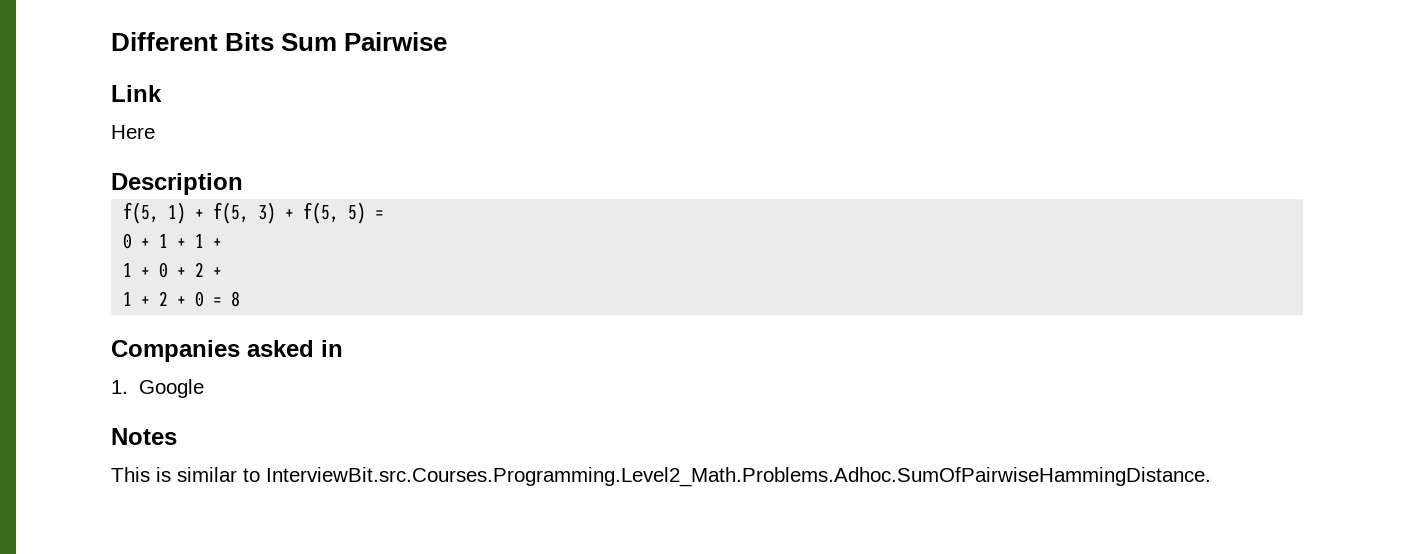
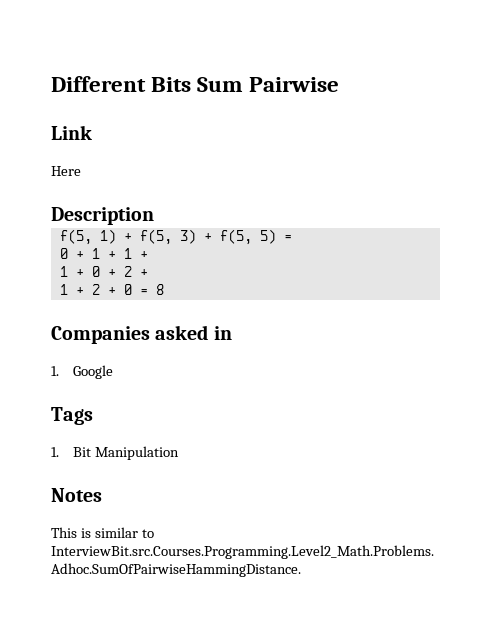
+ Tags
+ 1. Bit Manipulation

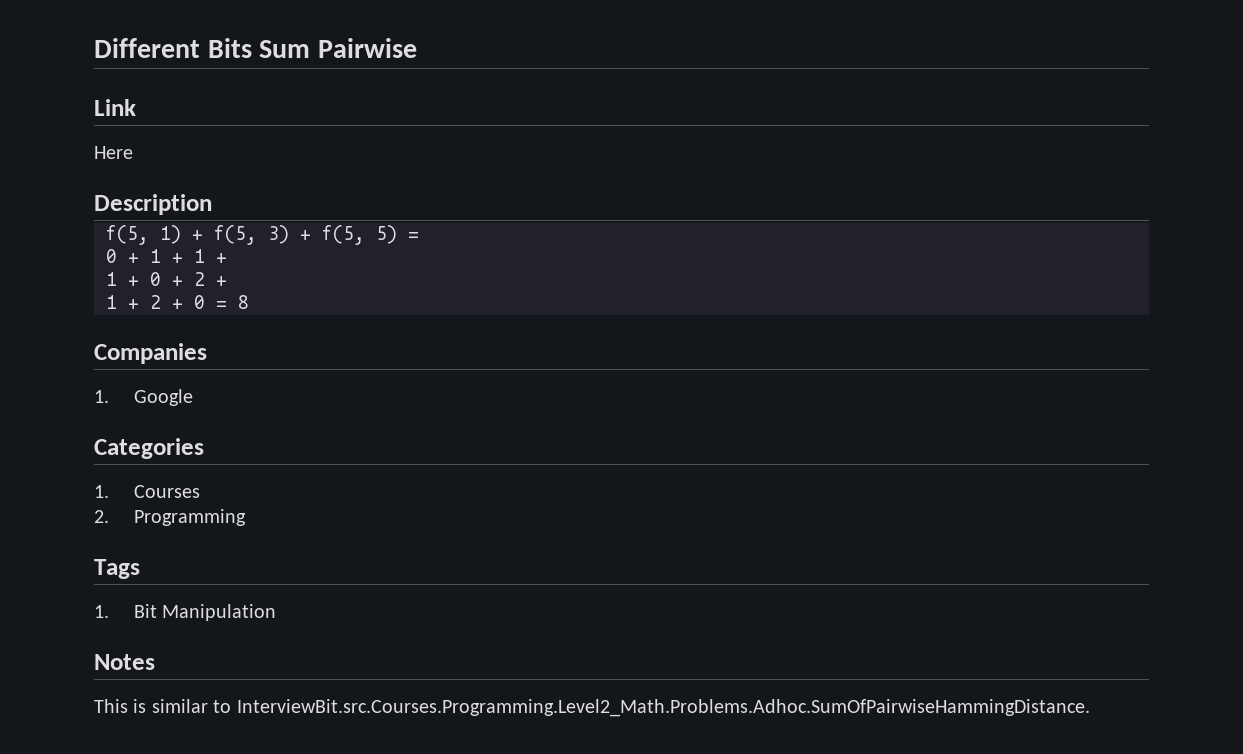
- Companies asked in
+ Companies
+ Categories
+ 1. Courses
+ 2. Programming

